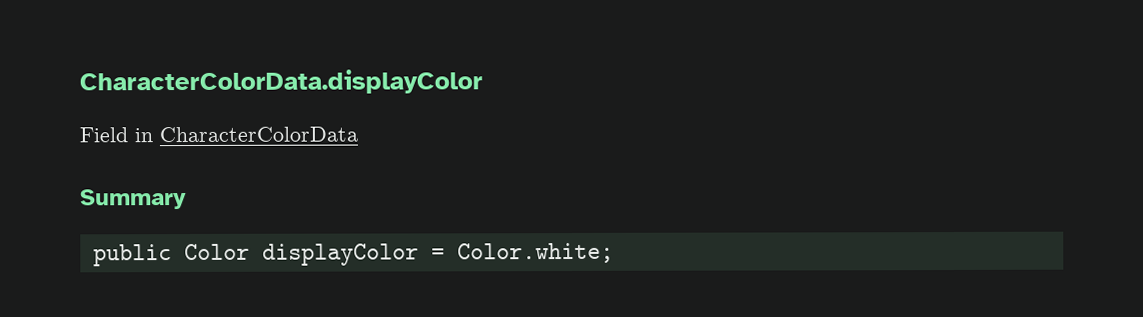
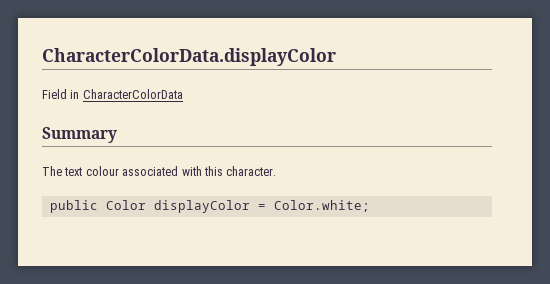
+ The text colour associated with this character.

